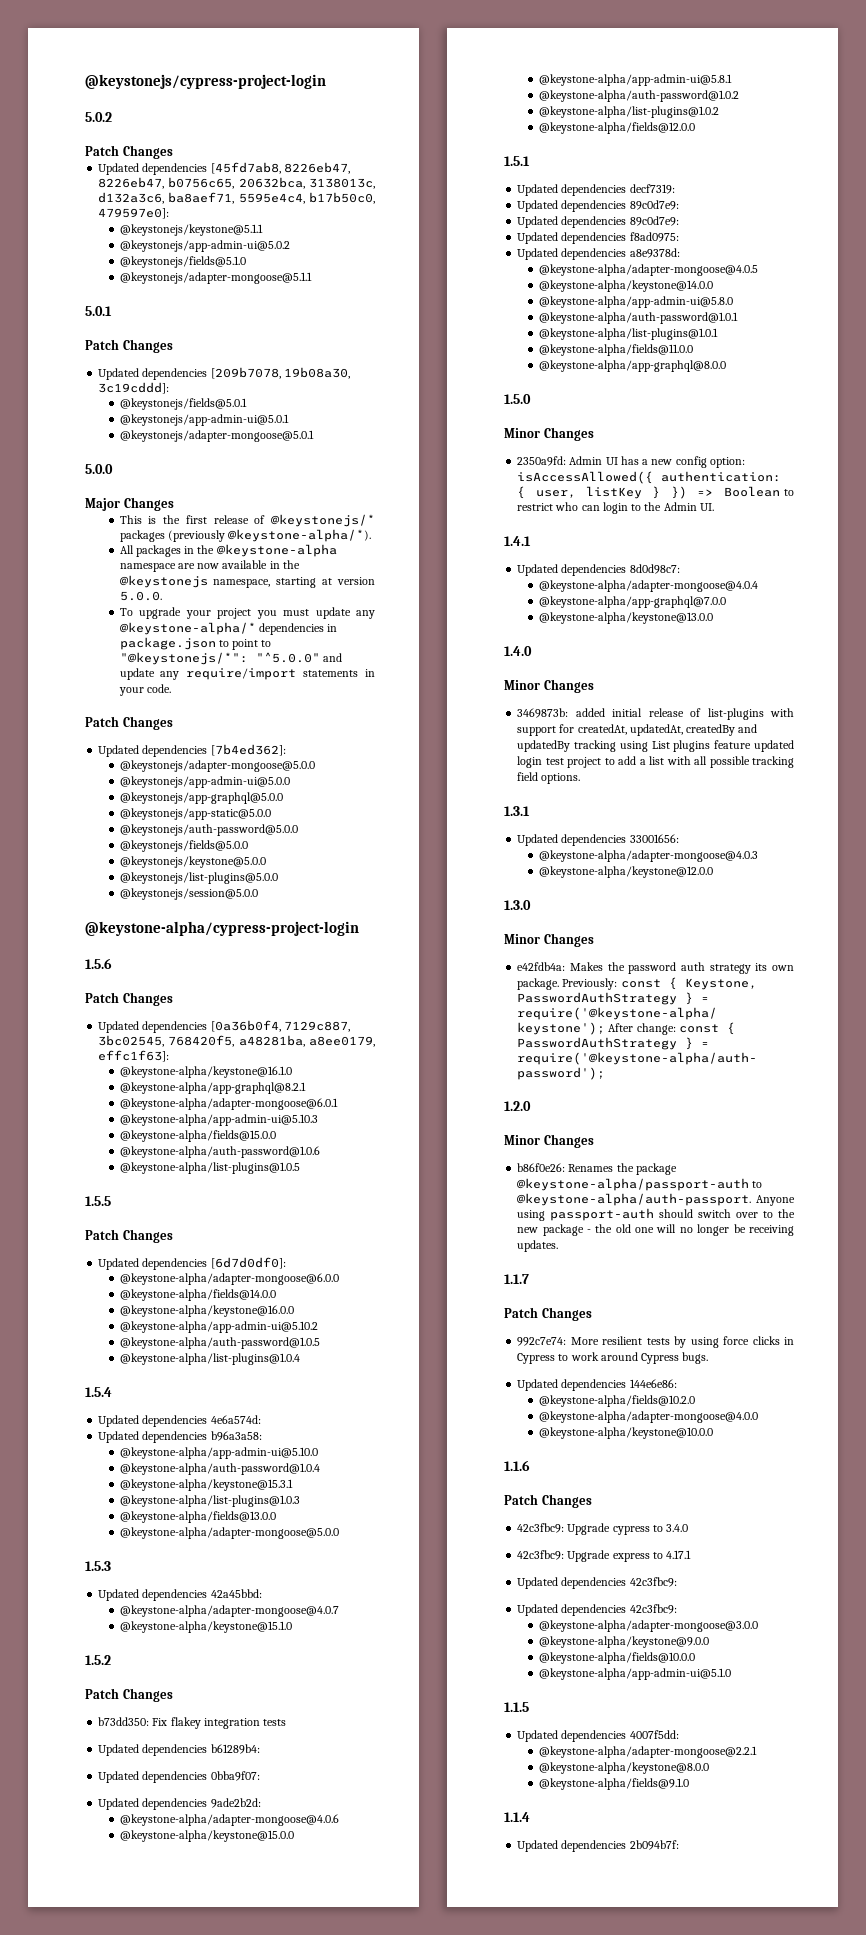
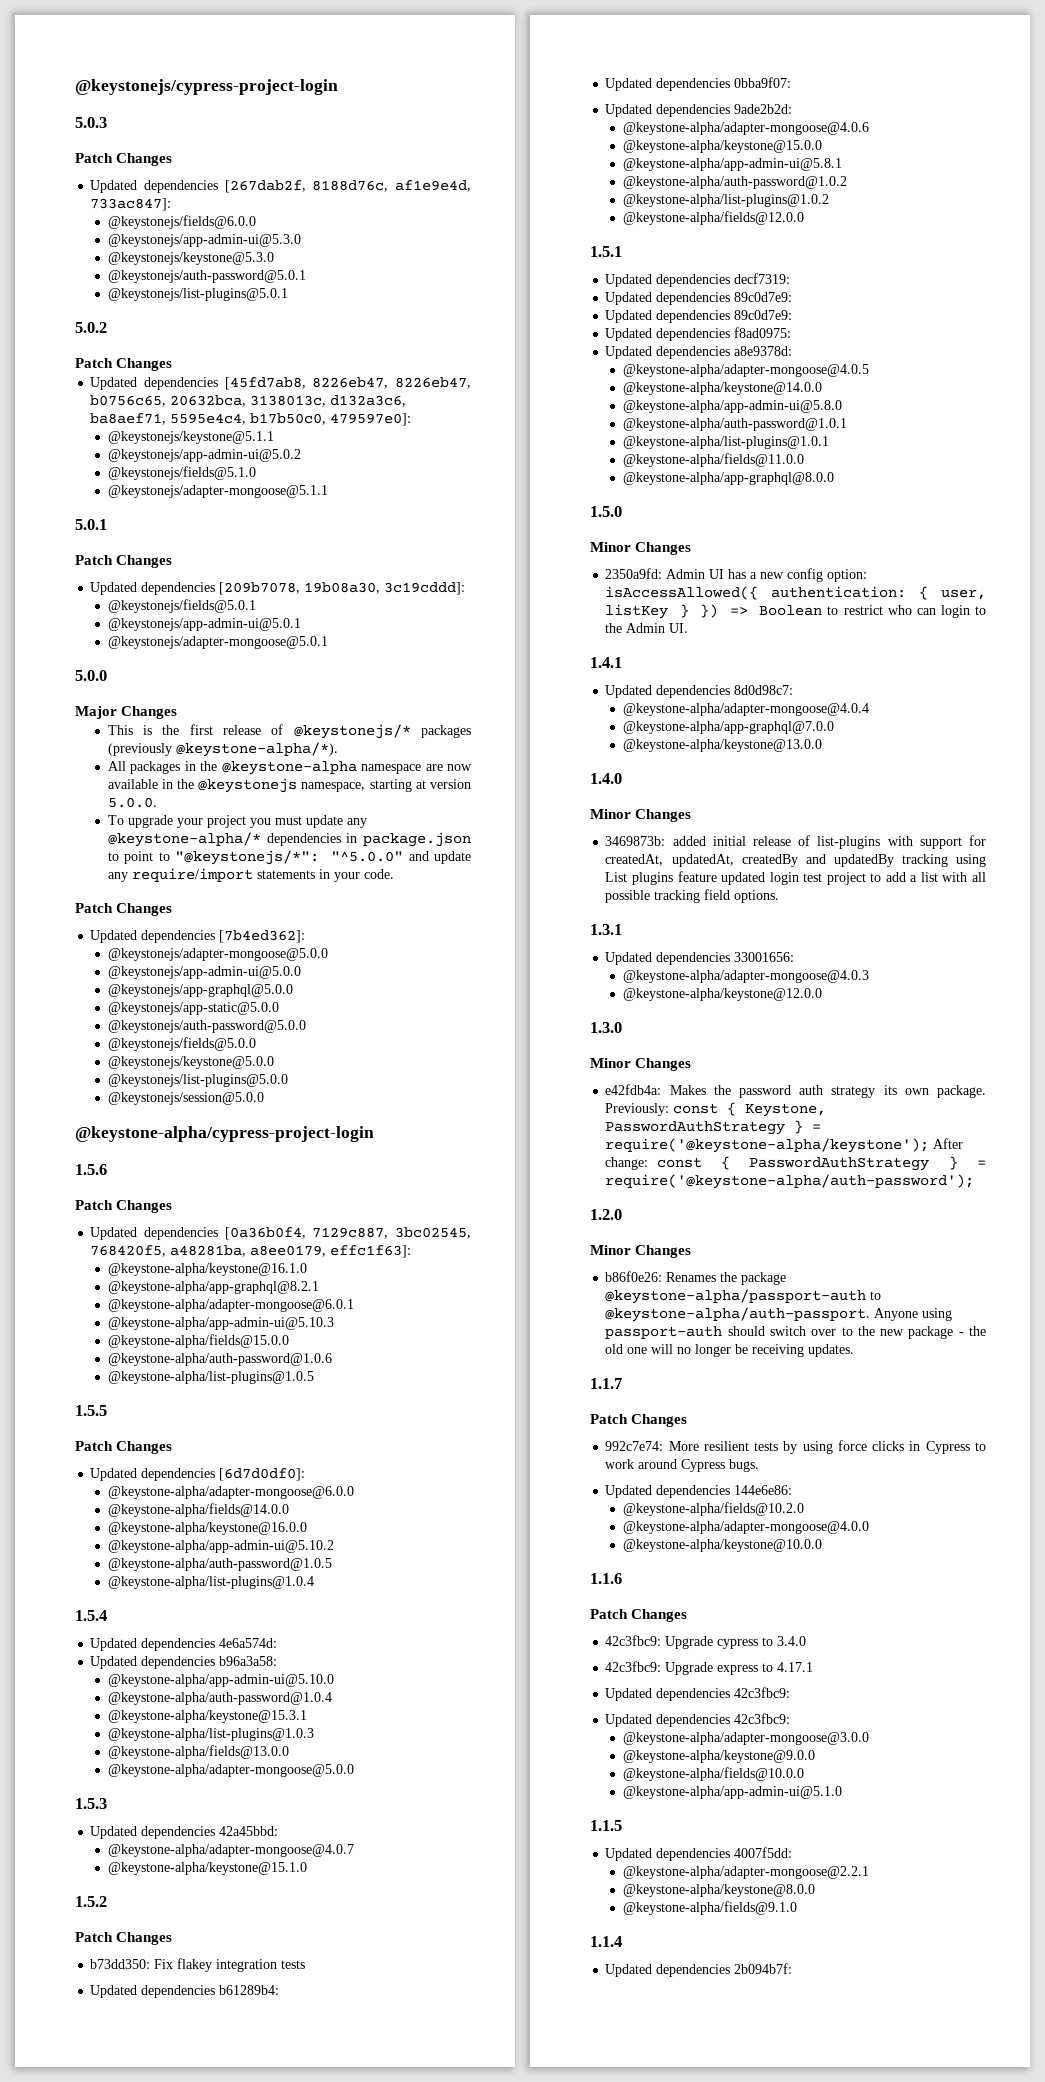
+ 5.0.3
+ Patch Changes
+ Updated dependencies [267dab2f, 8188d76c, af1e9e4d, 733ac847]:
+ @keystonejs/fields@6.0.0
+ @keystonejs/app-admin-ui@5.3.0
+ @keystonejs/keystone@5.3.0
+ @keystonejs/auth-password@5.0.1
+ @keystonejs/list-plugins@5.0.1

